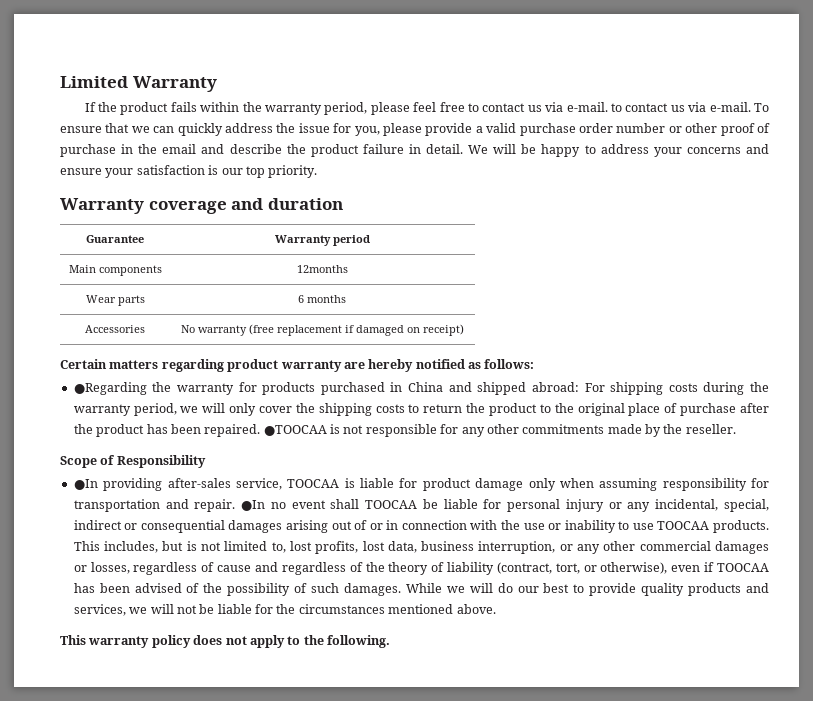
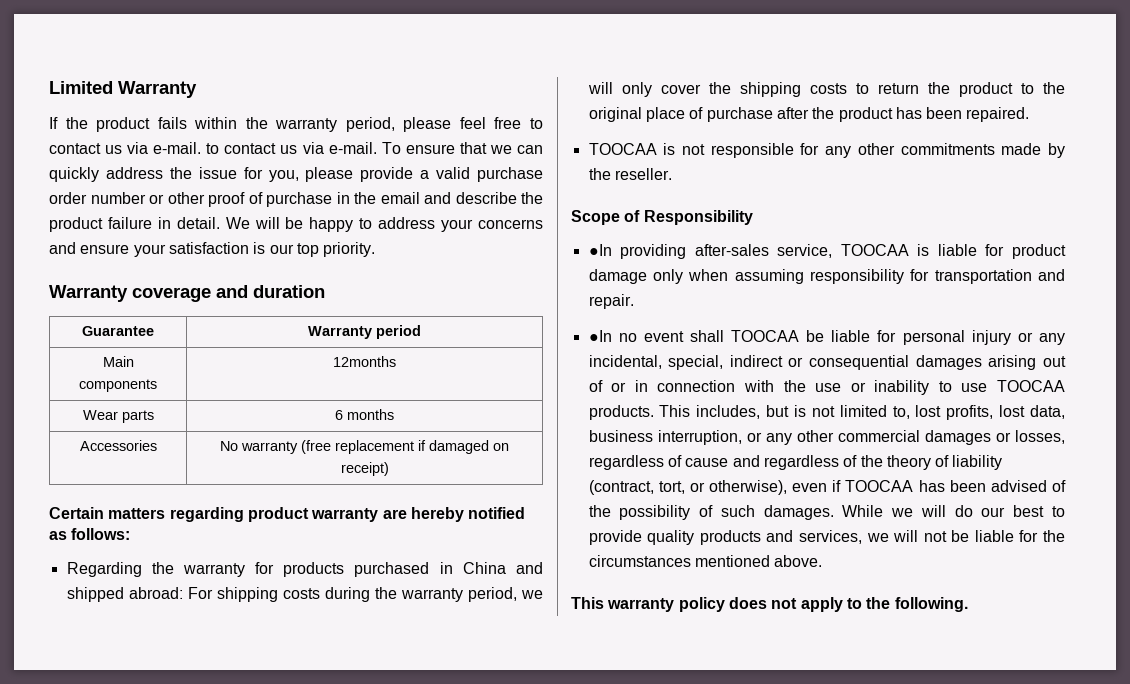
- ●Regarding the warranty for products purchased in China and shipped abroad: For shipping costs during the warranty period, we will only cover the shipping costs to return the product to the original place of purchase after the product has been repaired. ●TOOCAA is not responsible for any other commitments made by the reseller.
+ Regarding the warranty for products purchased in China and shipped abroad: For shipping costs during the warranty period, we will only cover the shipping costs to return the product to the original place of purchase after the product has been repaired.
+ TOOCAA is not responsible for any other commitments made by the reseller.
- ●In providing after-sales service, TOOCAA is liable for product damage only when assuming responsibility for transportation and repair. ●In no event shall TOOCAA be liable for personal injury or any incidental, special, indirect or consequential damages arising out of or in connection with the use or inability to use TOOCAA products.
+ ●In providing after-sales service, TOOCAA is liable for product damage only when assuming responsibility for transportation and repair.
+ ●In no event shall TOOCAA be liable for personal injury or any incidental, special, indirect or consequential damages arising out of or in connection with the use or inability to use TOOCAA products.

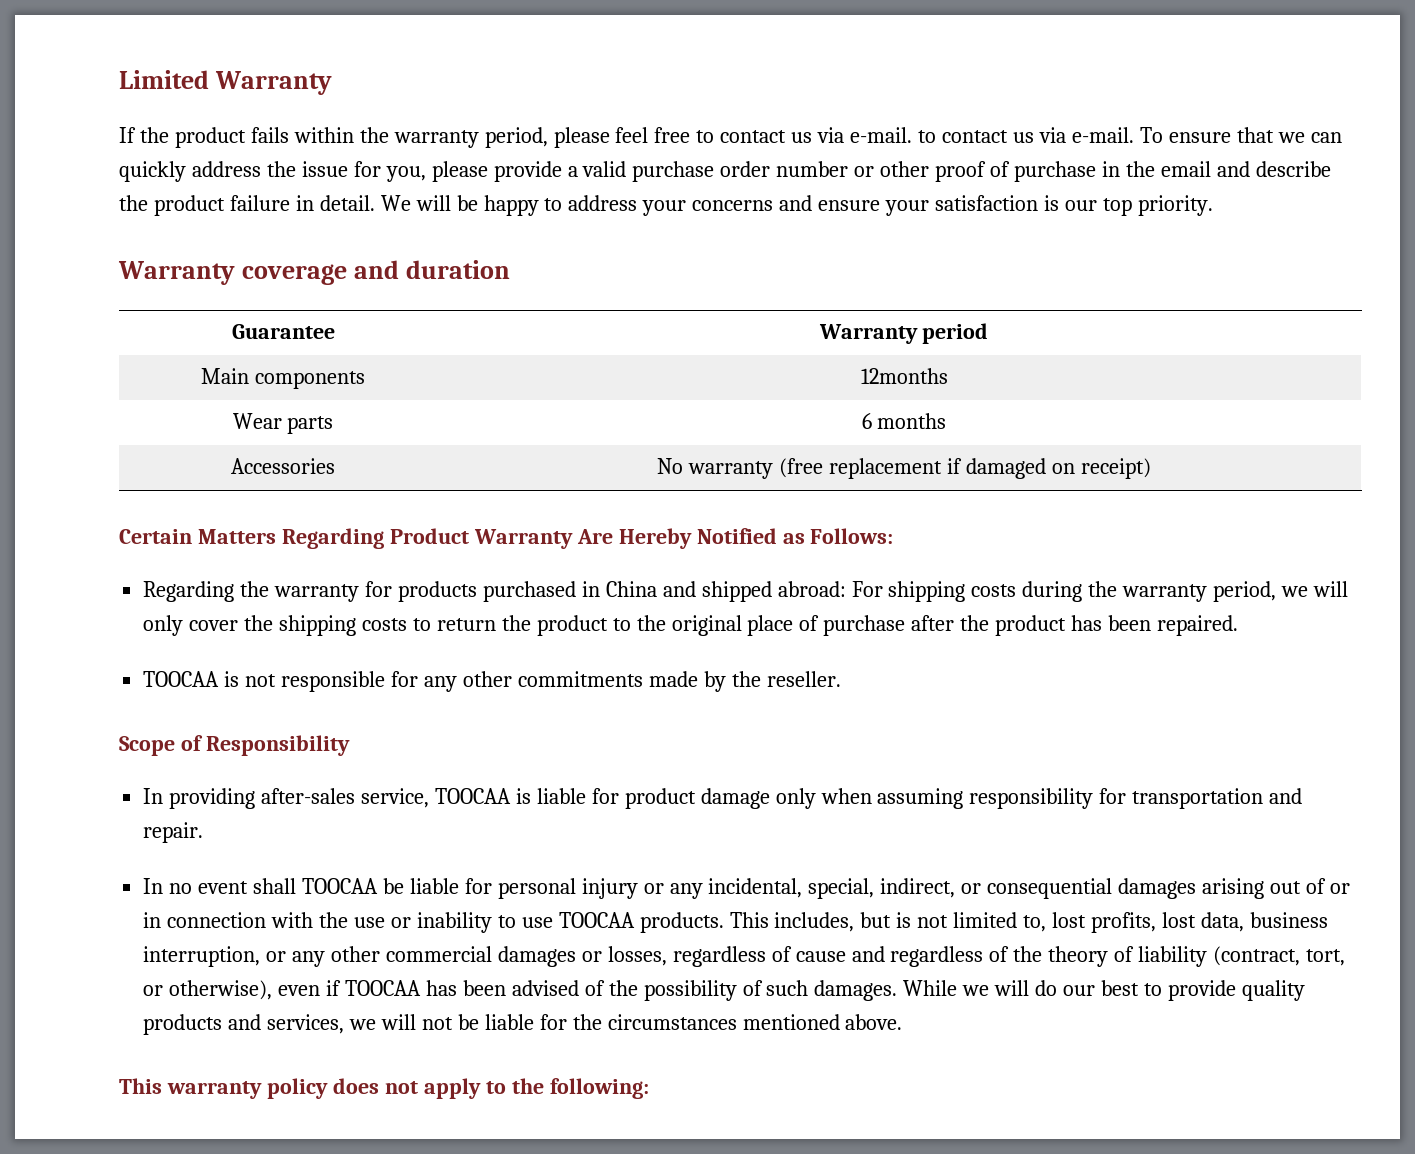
- Certain matters regarding product warranty are hereby notified as follows:
+ Certain Matters Regarding Product Warranty Are Hereby Notified as Follows:
- ●In providing after-sales service, TOOCAA is liable for product damage only when assuming responsibility for transportation and repair.
+ In providing after-sales service, TOOCAA is liable for product damage only when assuming responsibility for transportation and repair.
- ●In no event shall TOOCAA be liable for personal injury or any incidental, special, indirect or consequential damages arising out of or in connection with the use or inability to use TOOCAA products.
+ In no event shall TOOCAA be liable for personal injury or any incidental, special, indirect, or consequential damages arising out of or in connection with the use or inability to use TOOCAA products.
- This warranty policy does not apply to the following.
+ This warranty policy does not apply to the following:

